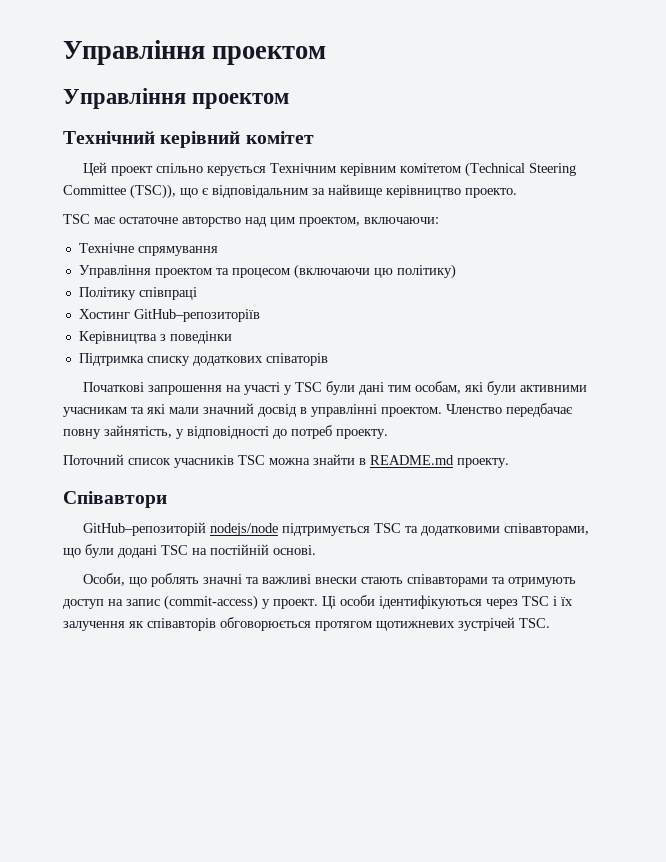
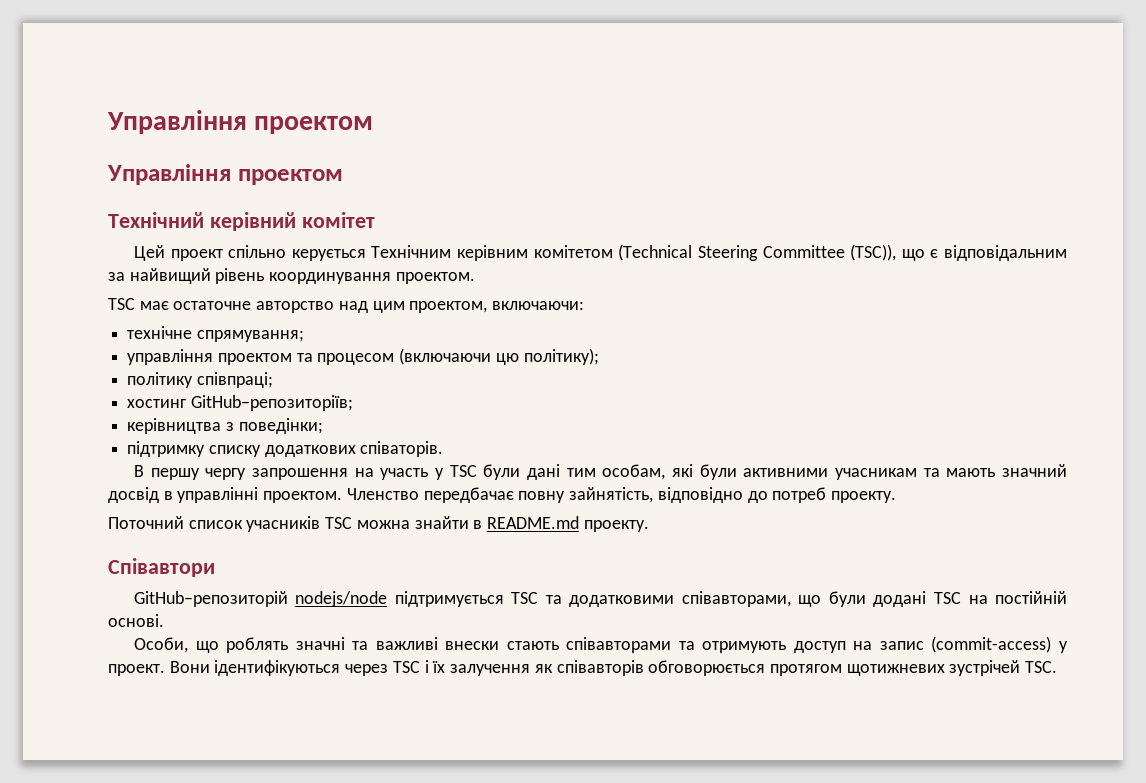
- Цей проект спільно керується Технічним керівним комітетом (Technical Steering Committee (TSC)), що є відповідальним за найвище керівництво проекто.
+ Цей проект спільно керується Технічним керівним комітетом (Technical Steering Committee (TSC)), що є відповідальним за найвищий рівень координування проектом.
- Технічне спрямування
- Управління проектом та процесом (включаючи цю політику)
- Політику співпраці
- Хостинг GitHub–репозиторіїв
- Керівництва з поведінки
- Підтримка списку додаткових співаторів
- Початкові запрошення на участі у TSC були дані тим особам, які були активними учасникам та які мали значний досвід в управлінні проектом.
+ технічне спрямування;
+ управління проектом та процесом (включаючи цю політику);
+ політику співпраці;
+ хостинг GitHub–репозиторіїв;
+ керівництва з поведінки;
+ підтримку списку додаткових співаторів.
+ В першу чергу запрошення на участь у TSC були дані тим особам, які були активними учасникам та мають значний досвід в управлінні проектом.
- Членство передбачає повну зайнятість, у відповідності до потреб проекту.
+ Членство передбачає повну зайнятість, відповідно до потреб проекту.
- Ці особи ідентифікуються через TSC і їх залучення як співавторів обговорюється протягом щотижневих зустрічей TSC.
+ Вони ідентифікуються через TSC і їх залучення як співавторів обговорюється протягом щотижневих зустрічей TSC.

